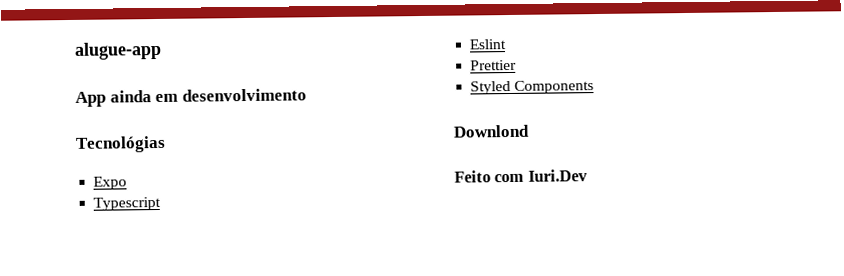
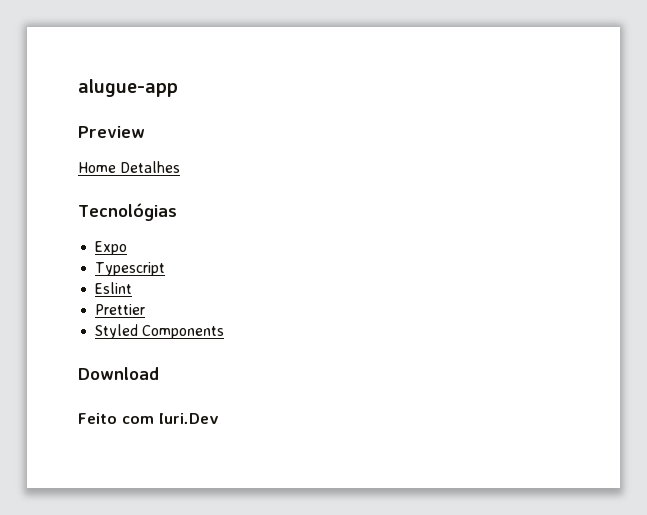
- App ainda em desenvolvimento
+ Preview
+ Home Detalhes
- Downlond
+ Download

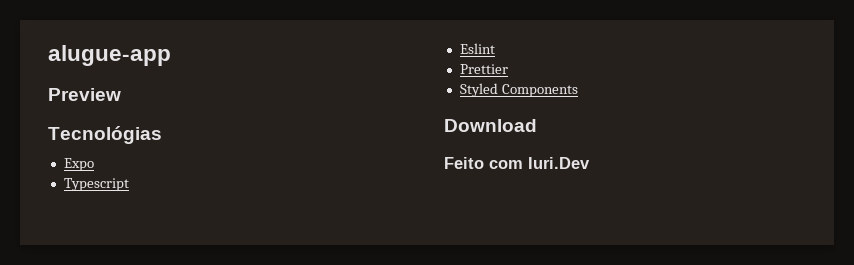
- Home Detalhes

